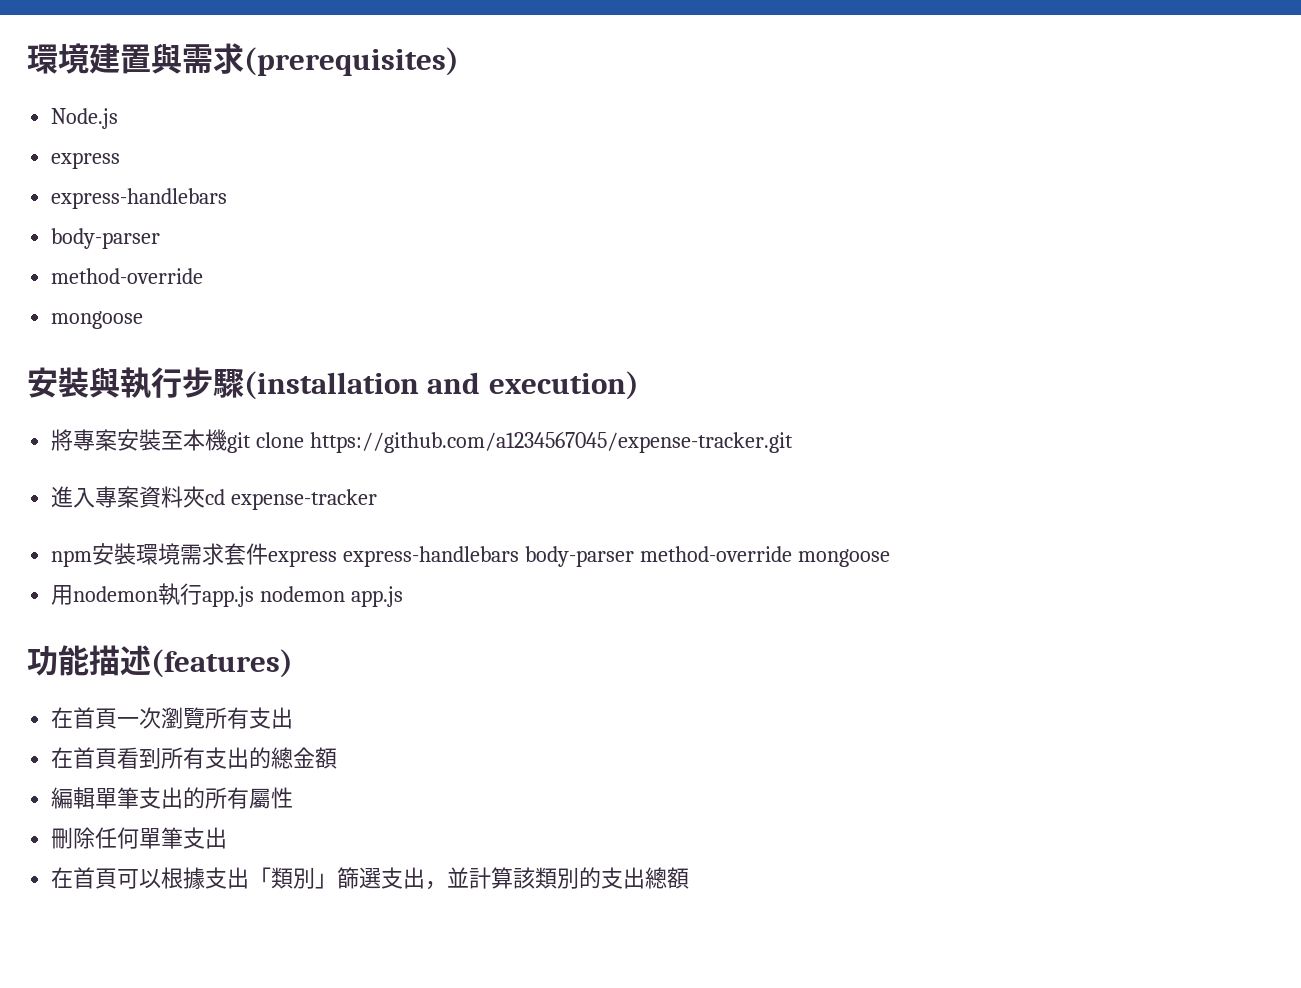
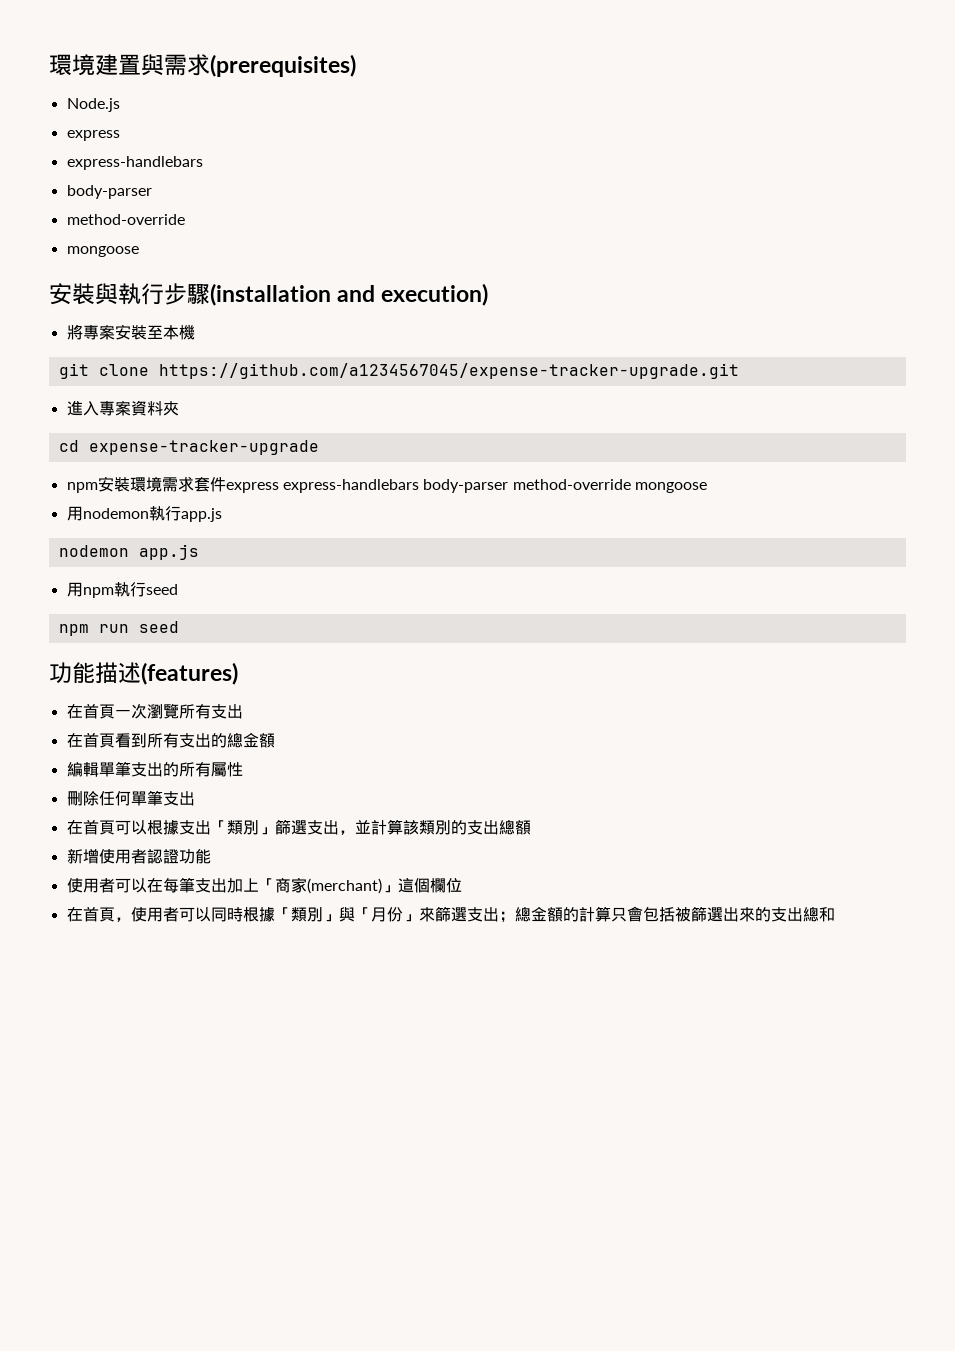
- 將專案安裝至本機git clone https://github.com/a1234567045/expense-tracker.git
+ 將專案安裝至本機
+ git clone https://github.com/a1234567045/expense-tracker-upgrade.git
- 進入專案資料夾cd expense-tracker
+ 進入專案資料夾
+ cd expense-tracker-upgrade
- 用nodemon執行app.js nodemon app.js
+ 用nodemon執行app.js
+ nodemon app.js
+ 用npm執行seed
+ npm run seed
+ 新增使用者認證功能
+ 使用者可以在每筆支出加上「商家(merchant)」這個欄位
+ 在首頁，使用者可以同時根據「類別」與「月份」來篩選支出；總金額的計算只會包括被篩選出來的支出總和

